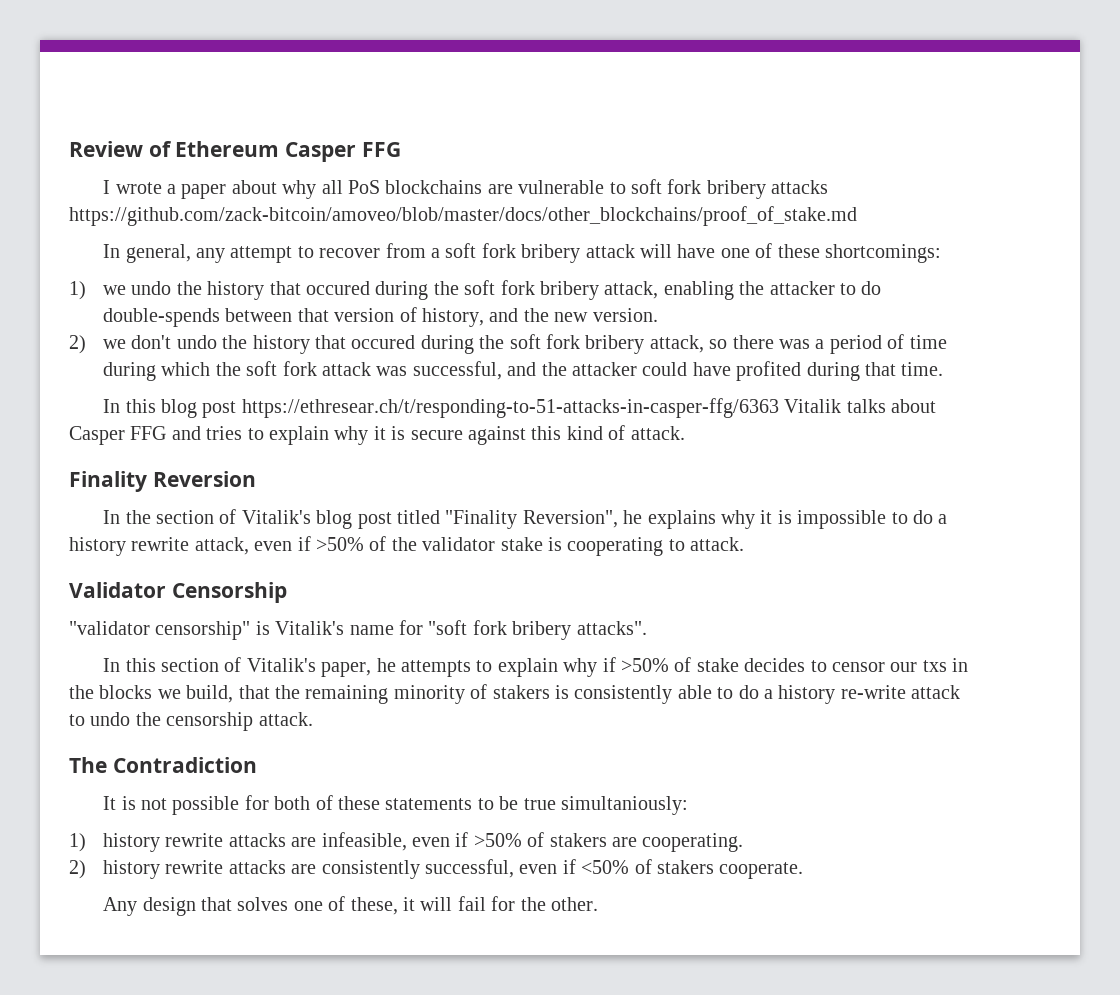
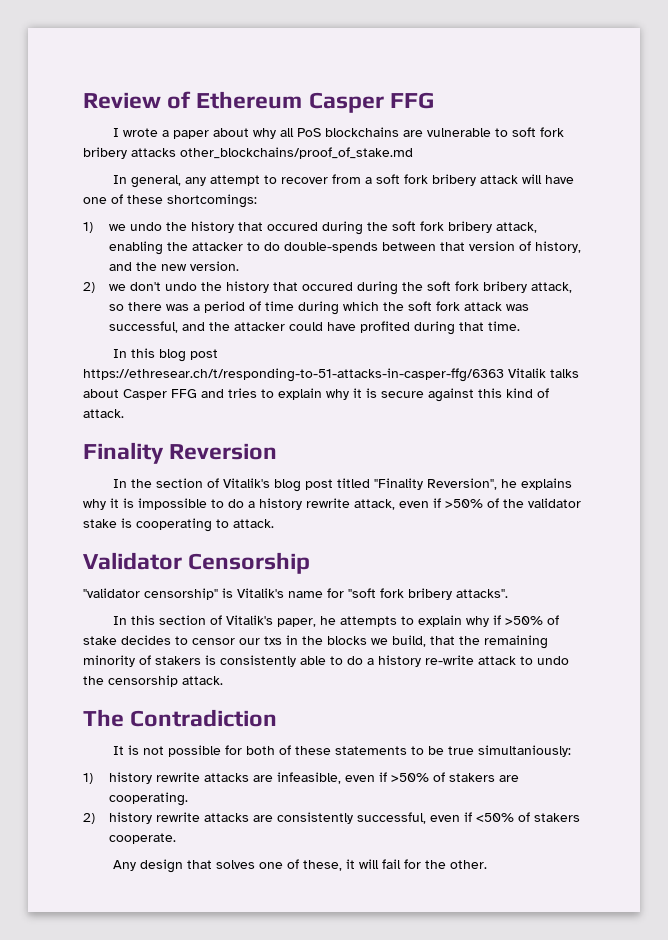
- I wrote a paper about why all PoS blockchains are vulnerable to soft fork bribery attacks https://github.com/zack-bitcoin/amoveo/blob/master/docs/other_blockchains/proof_of_stake.md
+ I wrote a paper about why all PoS blockchains are vulnerable to soft fork bribery attacks other_blockchains/proof_of_stake.md

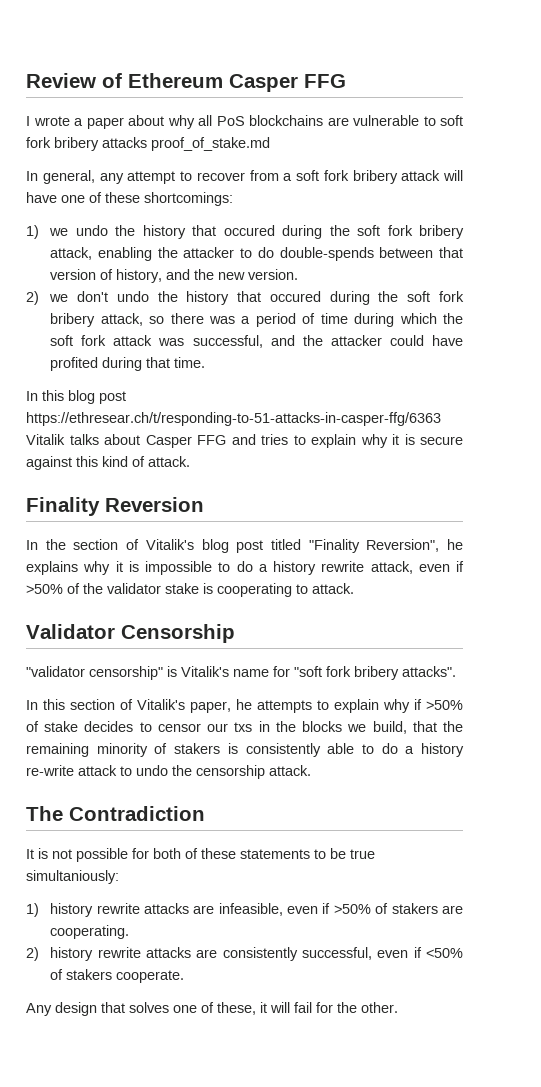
- I wrote a paper about why all PoS blockchains are vulnerable to soft fork bribery attacks other_blockchains/proof_of_stake.md
+ I wrote a paper about why all PoS blockchains are vulnerable to soft fork bribery attacks proof_of_stake.md

